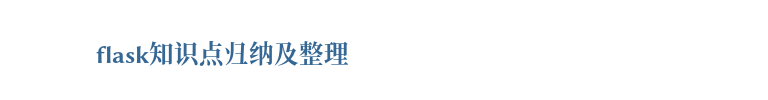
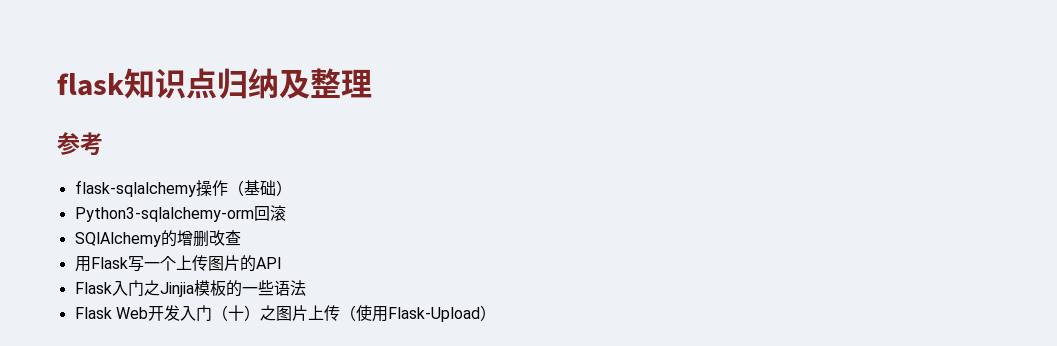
+ 参考
+ flask-sqlalchemy操作（基础）
+ Python3-sqlalchemy-orm回滚
+ SQlAlchemy的增删改查
+ 用Flask写一个上传图片的API
+ Flask入门之Jinjia模板的一些语法
+ Flask Web开发入门（十）之图片上传（使用Flask-Upload）

